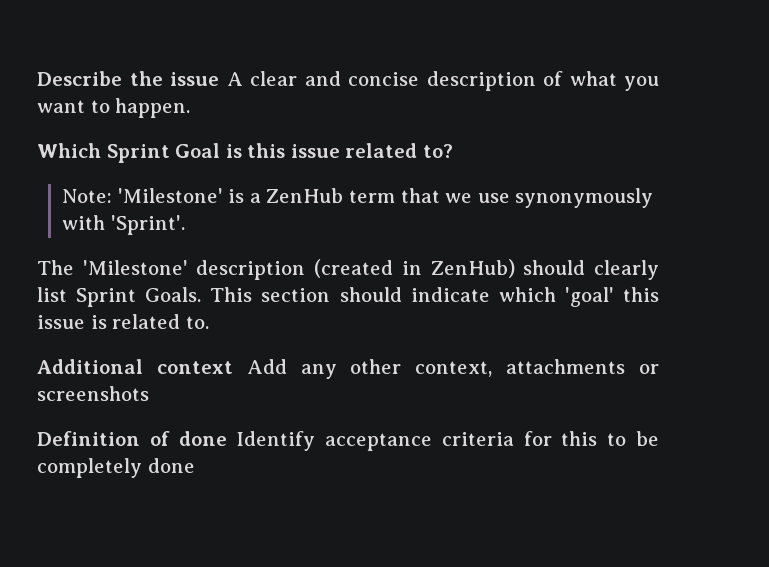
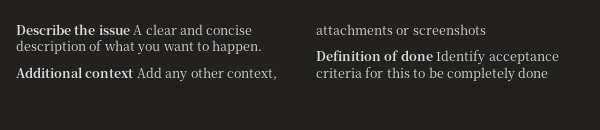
- Which Sprint Goal is this issue related to?
- Note: 'Milestone' is a ZenHub term that we use synonymously with 'Sprint'.
- The 'Milestone' description (created in ZenHub) should clearly list Sprint Goals. This section should indicate which 'goal' this issue is related to.

